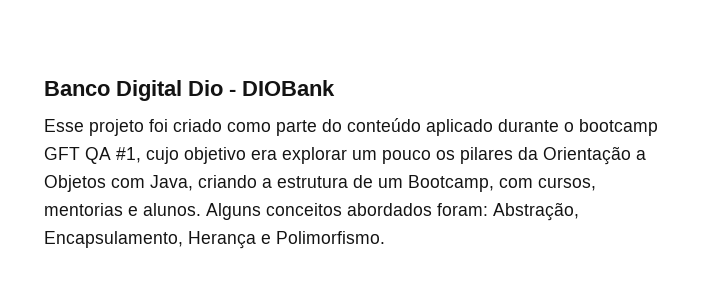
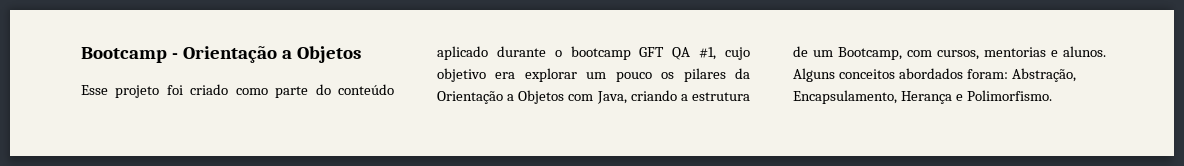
- Banco Digital Dio - DIOBank
+ Bootcamp - Orientação a Objetos

